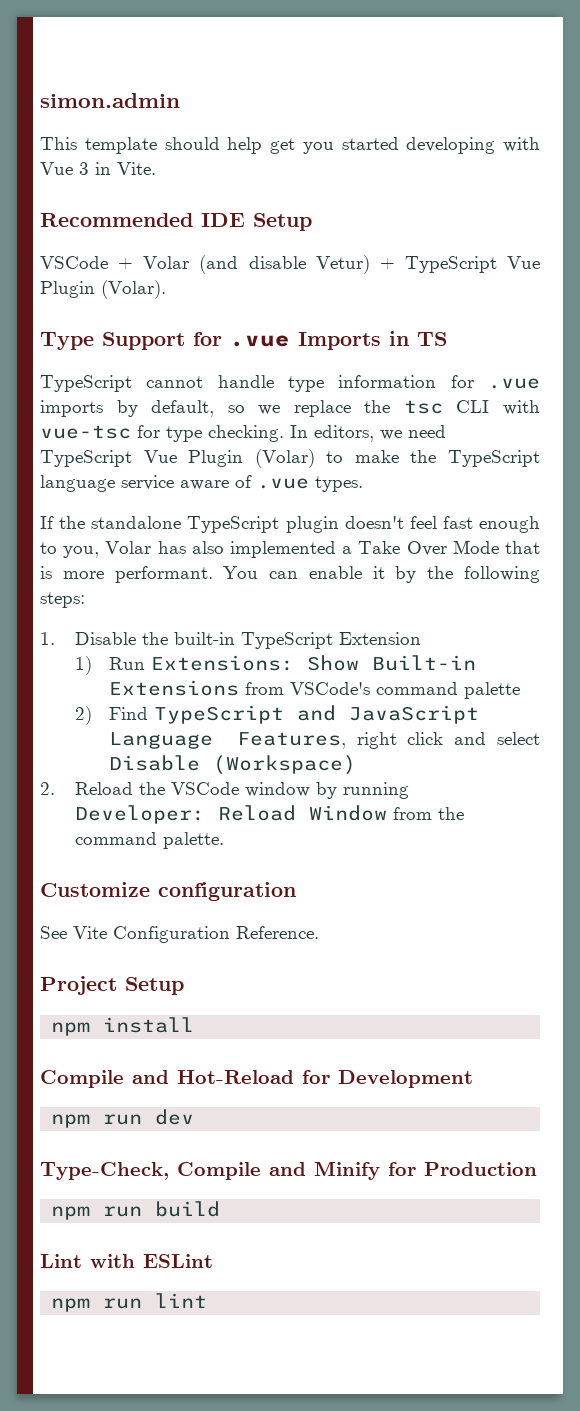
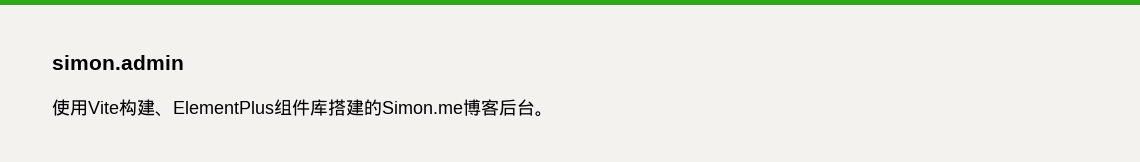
- This template should help get you started developing with Vue 3 in Vite.
- Recommended IDE Setup
- VSCode + Volar (and disable Vetur) + TypeScript Vue Plugin (Volar).
- Type Support for .vue Imports in TS
- TypeScript cannot handle type information for .vue imports by default, so we replace the tsc CLI with vue-tsc for type checking. In editors, we need TypeScript Vue Plugin (Volar) to make the TypeScript language service aware of .vue types.
- If the standalone TypeScript plugin doesn't feel fast enough to you, Volar has also implemented a Take Over Mode that is more performant. You can enable it by the following steps:
- 1. Disable the built-in TypeScript Extension
- 1) Run Extensions: Show Built-in Extensions from VSCode's command palette
- 2) Find TypeScript and JavaScript Language Features, right click and select Disable (Workspace)
- 2. Reload the VSCode window by running Developer: Reload Window from the command palette.
- Customize configuration
- See Vite Configuration Reference.
- Project Setup
- npm install
- Compile and Hot-Reload for Development
- npm run dev
- Type-Check, Compile and Minify for Production
- npm run build
- Lint with ESLint
- npm run lint
+ 使用Vite构建、ElementPlus组件库搭建的Simon.me博客后台。

